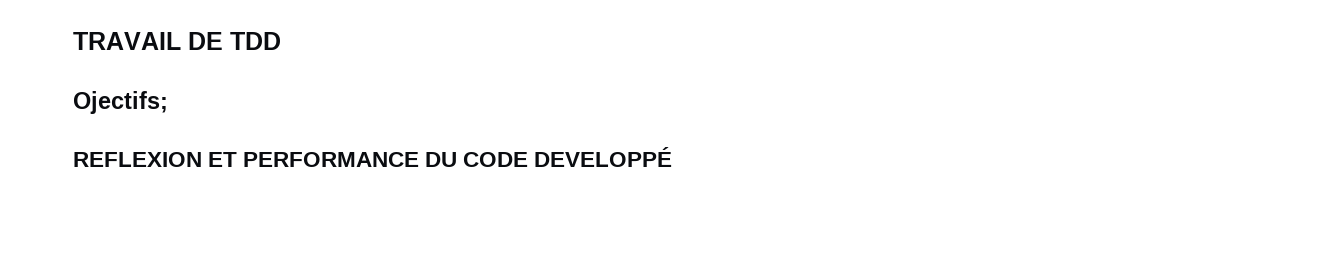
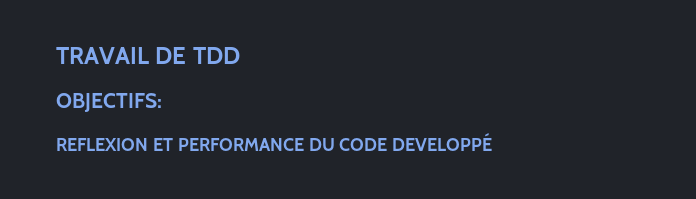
- Ojectifs;
+ OBJECTIFS:

